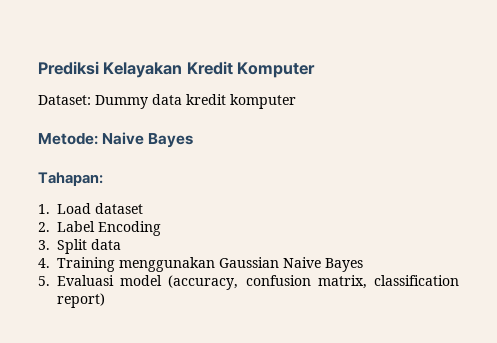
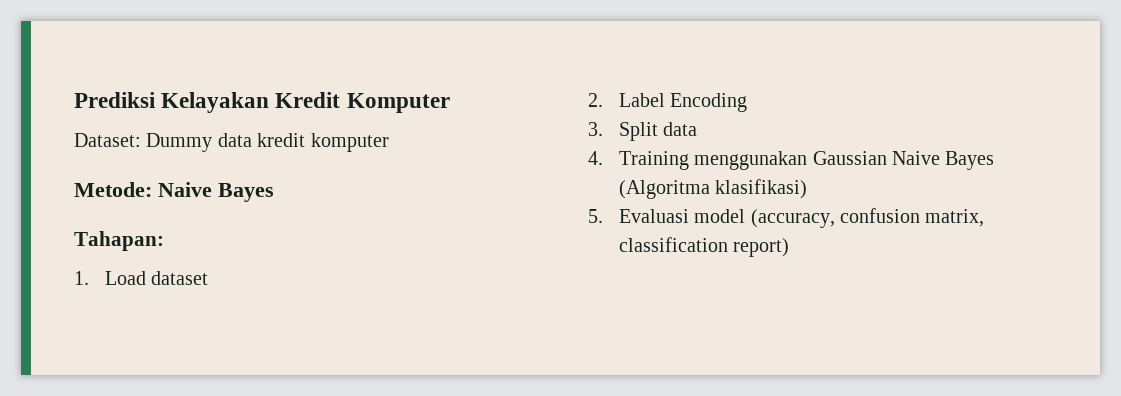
- 4. Training menggunakan Gaussian Naive Bayes
+ 4. Training menggunakan Gaussian Naive Bayes (Algoritma klasifikasi)

